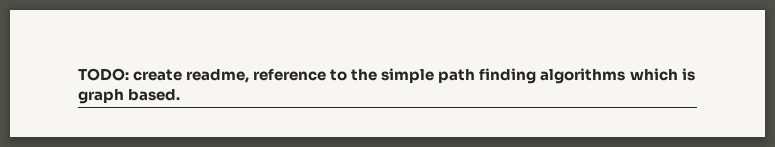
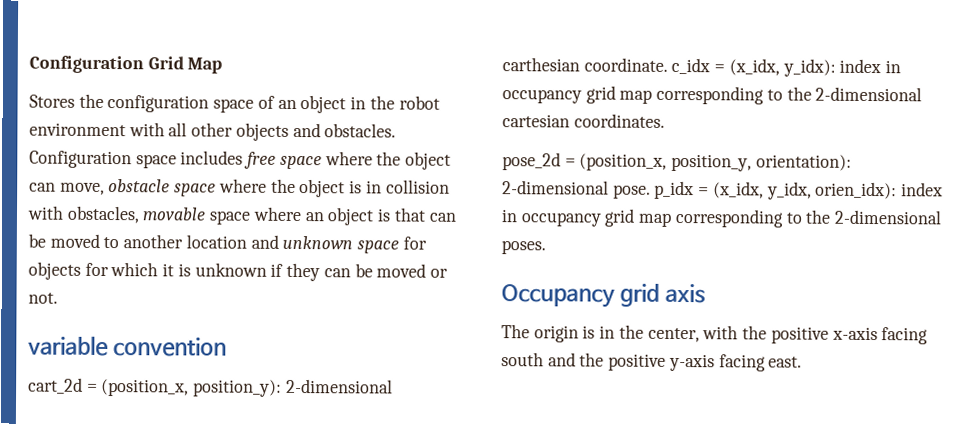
- TODO: create readme, reference to the simple path finding algorithms which is graph based.
+ Configuration Grid Map
+ Stores the configuration space of an object in the robot environment with all other objects and obstacles. Configuration space includes free space where the object can move, obstacle space where the object is in collision with obstacles, movable space where an object is that can be moved to another location and unknown space for objects for which it is unknown if they can be moved or not.
+ variable convention
+ cart_2d = (position_x, position_y): 2-dimensional carthesian coordinate. c_idx = (x_idx, y_idx): index in occupancy grid map corresponding to the 2-dimensional cartesian coordinates.
+ pose_2d = (position_x, position_y, orientation): 2-dimensional pose. p_idx = (x_idx, y_idx, orien_idx): index in occupancy grid map corresponding to the 2-dimensional poses.
+ Occupancy grid axis
+ The origin is in the center, with the positive x-axis facing south and the positive y-axis facing east.

